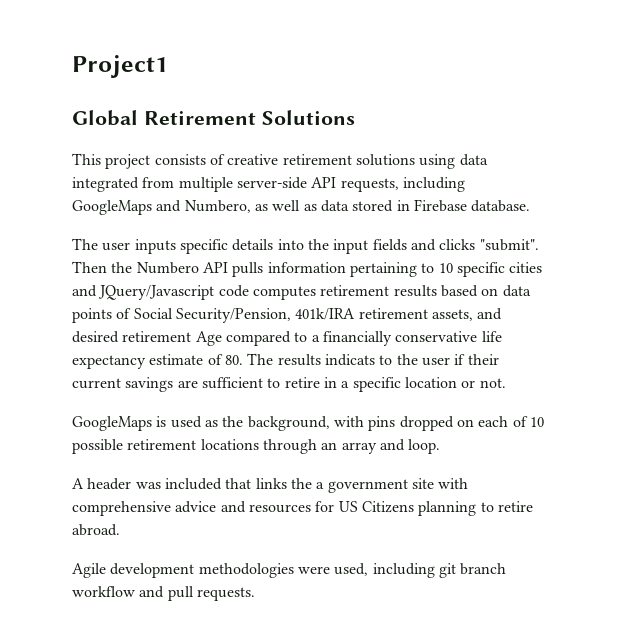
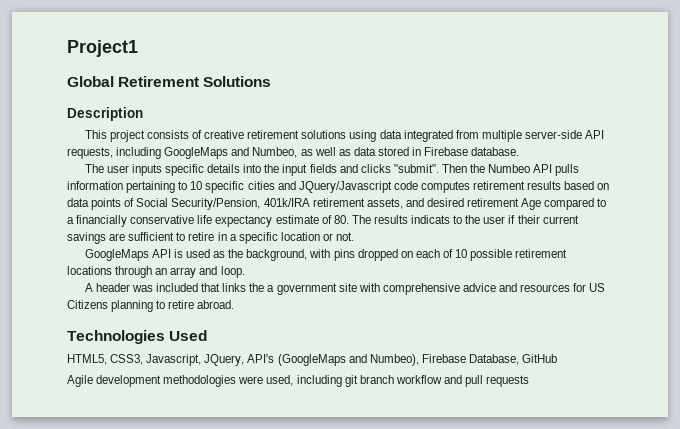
+ Description
- This project consists of creative retirement solutions using data integrated from multiple server-side API requests, including GoogleMaps and Numbero, as well as data stored in Firebase database.
+ This project consists of creative retirement solutions using data integrated from multiple server-side API requests, including GoogleMaps and Numbeo, as well as data stored in Firebase database.
- Then the Numbero API pulls information pertaining to 10 specific cities and JQuery/Javascript code computes retirement results based on data points of Social Security/Pension, 401k/IRA retirement assets, and desired retirement Age compared to a financially conservative life expectancy estimate of 80. The results indicats to the user if their current savings are sufficient to retire in a specific location or not.
+ Then the Numbeo API pulls information pertaining to 10 specific cities and JQuery/Javascript code computes retirement results based on data points of Social Security/Pension, 401k/IRA retirement assets, and desired retirement Age compared to a financially conservative life expectancy estimate of 80. The results indicats to the user if their current savings are sufficient to retire in a specific location or not.
- GoogleMaps is used as the background, with pins dropped on each of 10 possible retirement locations through an array and loop.
+ GoogleMaps API is used as the background, with pins dropped on each of 10 possible retirement locations through an array and loop.
+ Technologies Used
+ HTML5, CSS3, Javascript, JQuery, API's (GoogleMaps and Numbeo), Firebase Database, GitHub
- Agile development methodologies were used, including git branch workflow and pull requests.
+ Agile development methodologies were used, including git branch workflow and pull requests

